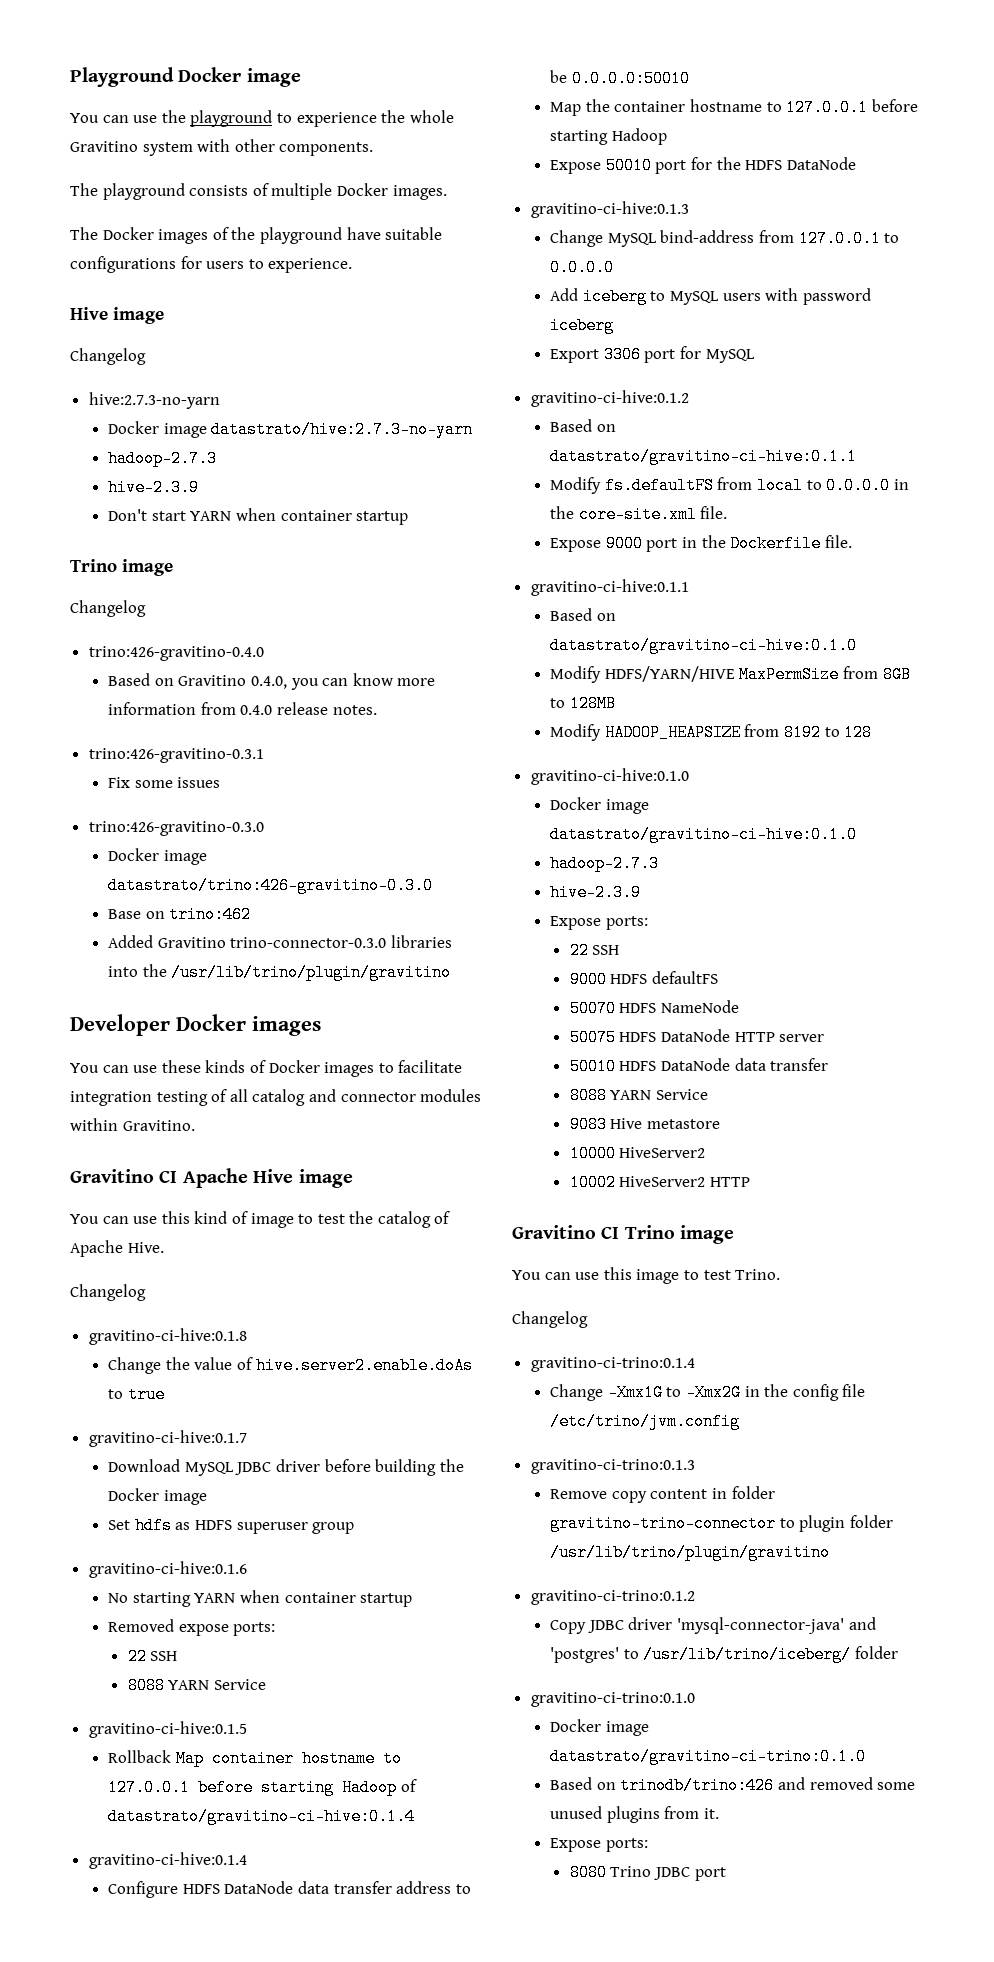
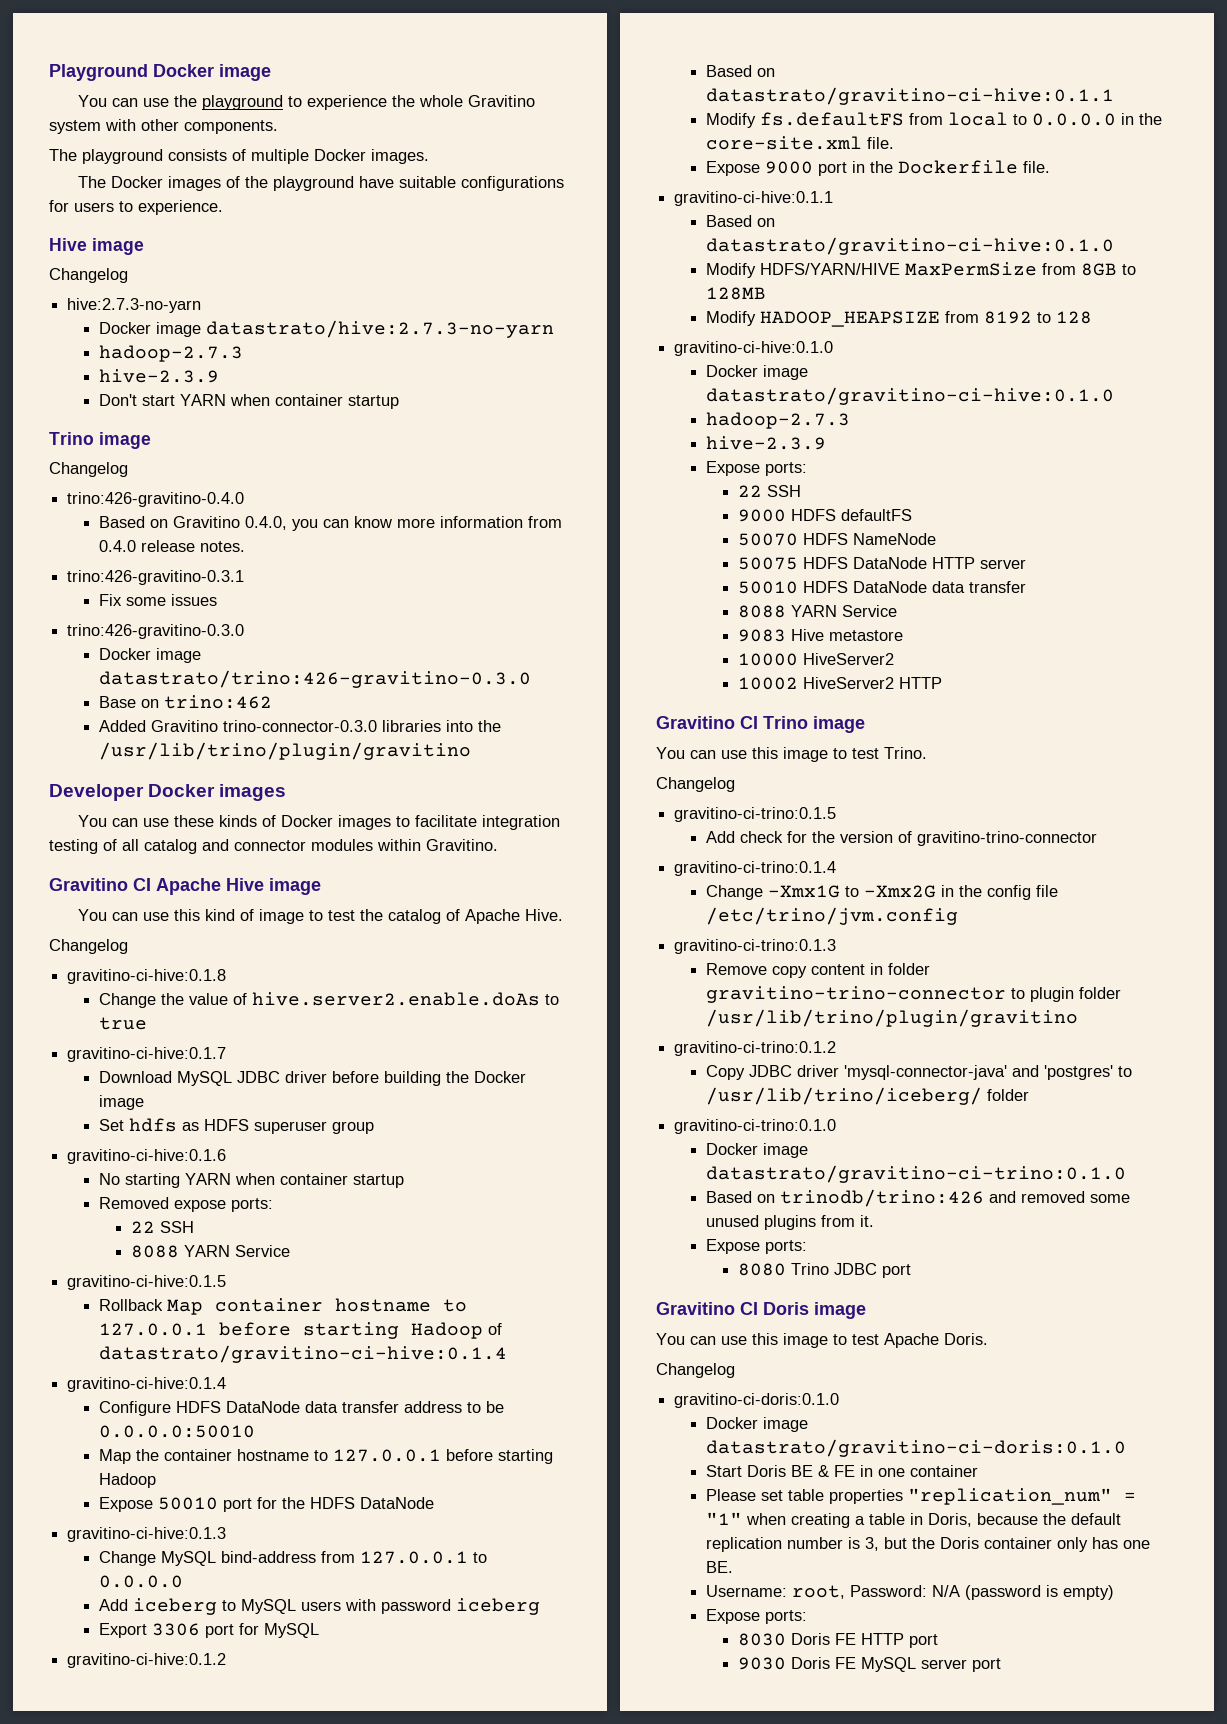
+ gravitino-ci-trino:0.1.5
+ Add check for the version of gravitino-trino-connector
+ Gravitino CI Doris image
+ You can use this image to test Apache Doris.
+ Changelog
+ gravitino-ci-doris:0.1.0
+ Docker image datastrato/gravitino-ci-doris:0.1.0
+ Start Doris BE & FE in one container
+ Please set table properties "replication_num" = "1" when creating a table in Doris, because the default replication number is 3, but the Doris container only has one BE.
+ Username: root, Password: N/A (password is empty)
+ Expose ports:
+ 8030 Doris FE HTTP port
+ 9030 Doris FE MySQL server port

